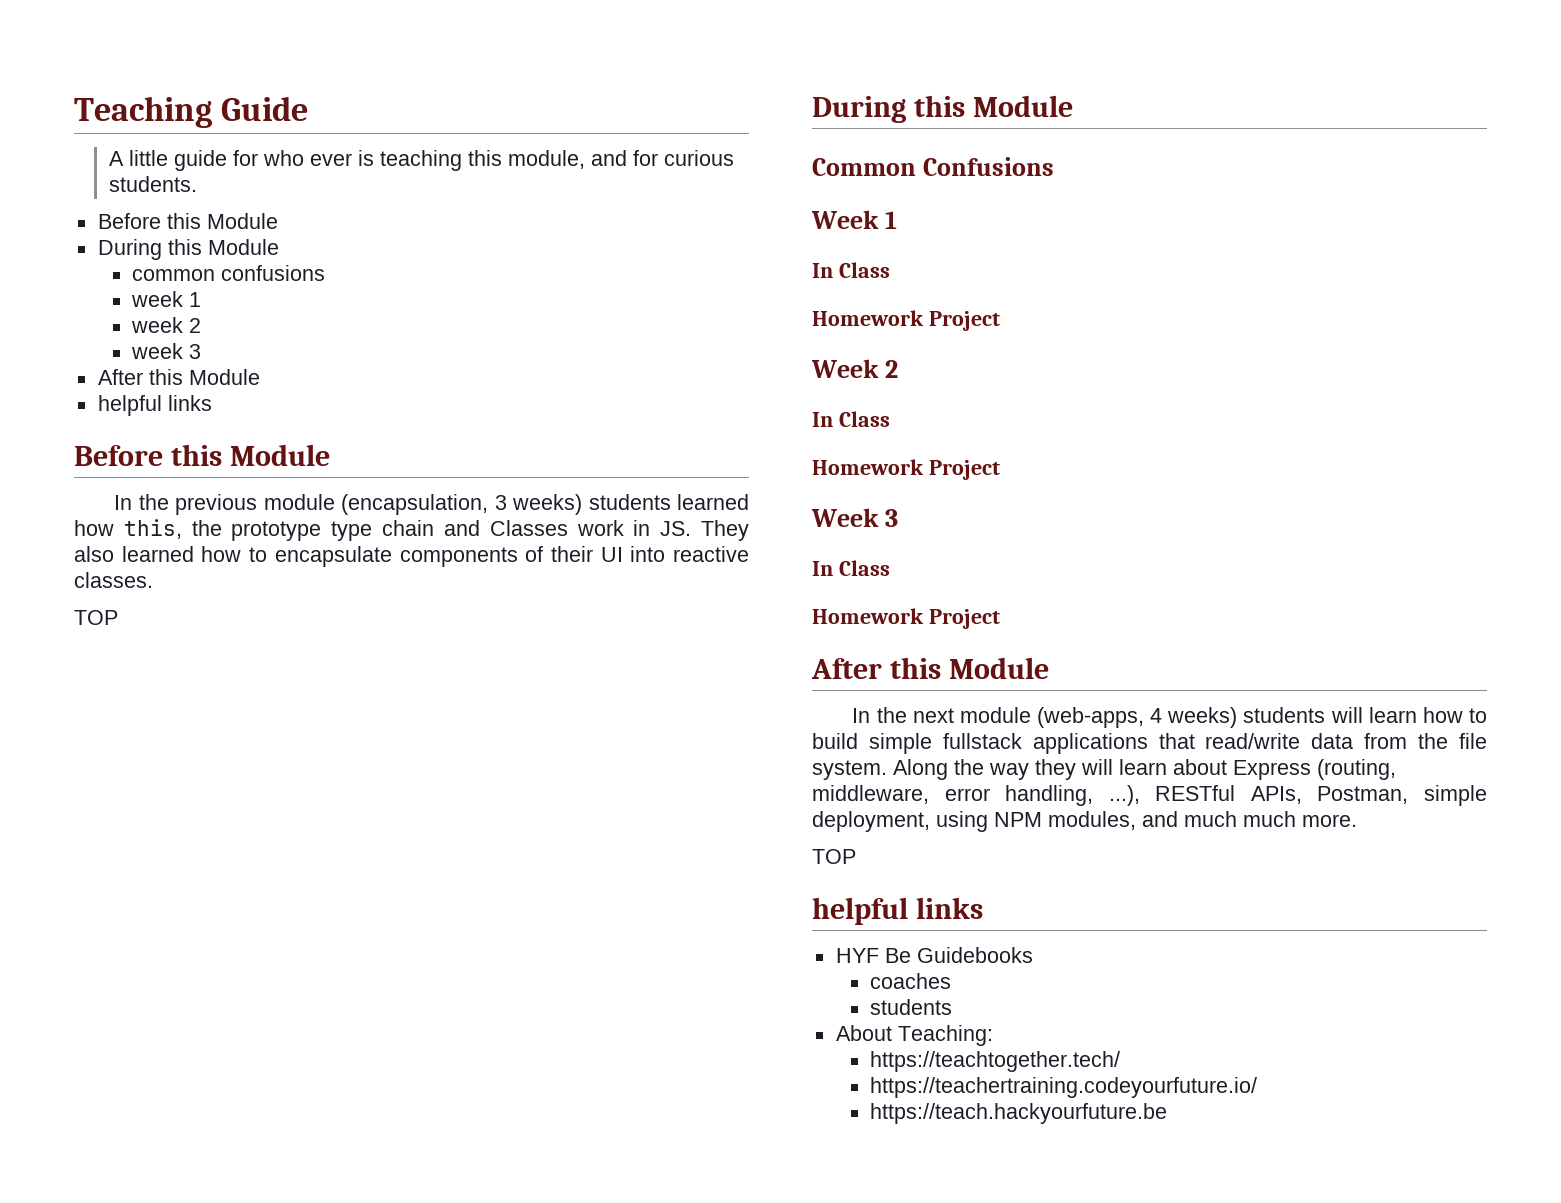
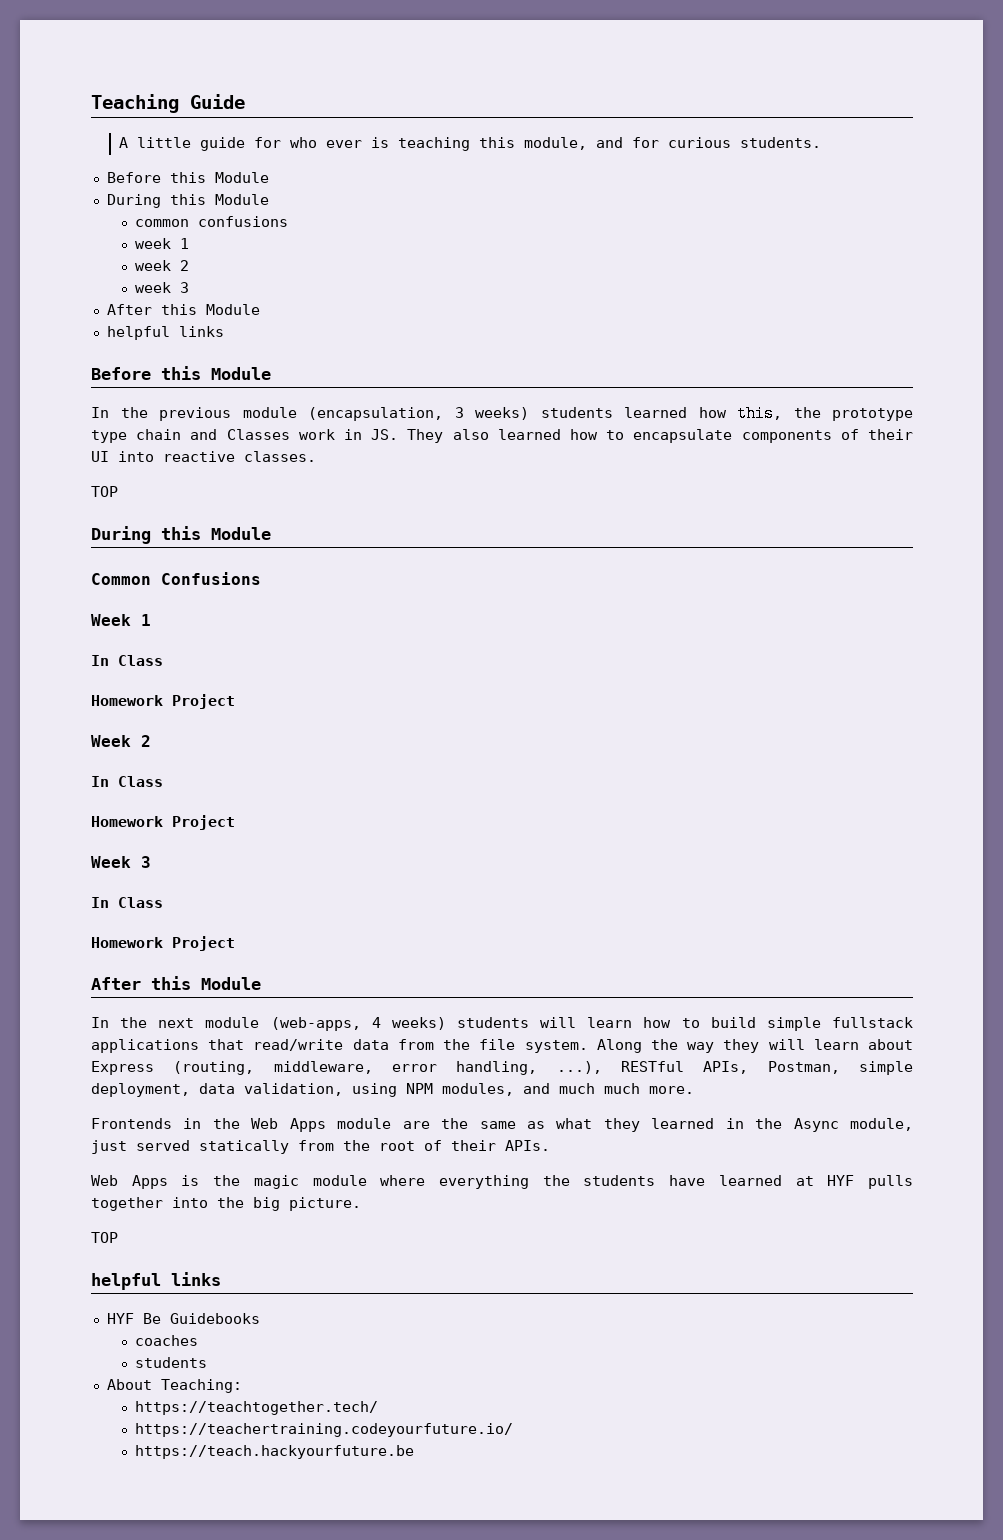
- Along the way they will learn about Express (routing, middleware, error handling, ...), RESTful APIs, Postman, simple deployment, using NPM modules, and much much more.
+ Along the way they will learn about Express (routing, middleware, error handling, ...), RESTful APIs, Postman, simple deployment, data validation, using NPM modules, and much much more.
+ Frontends in the Web Apps module are the same as what they learned in the Async module, just served statically from the root of their APIs.
+ Web Apps is the magic module where everything the students have learned at HYF pulls together into the big picture.

